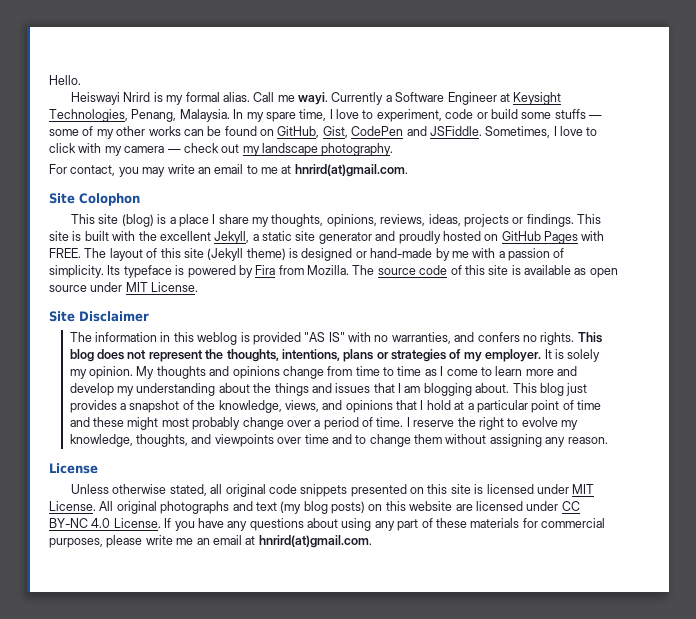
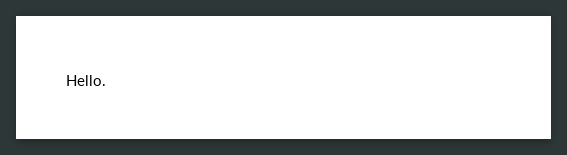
- Heiswayi Nrird is my formal alias. Call me wayi. Currently a Software Engineer at Keysight Technologies, Penang, Malaysia. In my spare time, I love to experiment, code or build some stuffs ― some of my other works can be found on GitHub, Gist, CodePen and JSFiddle. Sometimes, I love to click with my camera ― check out my landscape photography.
- For contact, you may write an email to me at hnrird(at)gmail.com.
- Site Colophon
- This site (blog) is a place I share my thoughts, opinions, reviews, ideas, projects or findings. This site is built with the excellent Jekyll, a static site generator and proudly hosted on GitHub Pages with FREE. The layout of this site (Jekyll theme) is designed or hand-made by me with a passion of simplicity. Its typeface is powered by Fira from Mozilla. The source code of this site is available as open source under MIT License.
- Site Disclaimer
- The information in this weblog is provided "AS IS" with no warranties, and confers no rights. This blog does not represent the thoughts, intentions, plans or strategies of my employer. It is solely my opinion. My thoughts and opinions change from time to time as I come to learn more and develop my understanding about the things and issues that I am blogging about. This blog just provides a snapshot of the knowledge, views, and opinions that I hold at a particular point of time and these might most probably change over a period of time. I reserve the right to evolve my knowledge, thoughts, and viewpoints over time and to change them without assigning any reason.
- License
- Unless otherwise stated, all original code snippets presented on this site is licensed under MIT License. All original photographs and text (my blog posts) on this website are licensed under CC BY-NC 4.0 License. If you have any questions about using any part of these materials for commercial purposes, please write me an email at hnrird(at)gmail.com.

